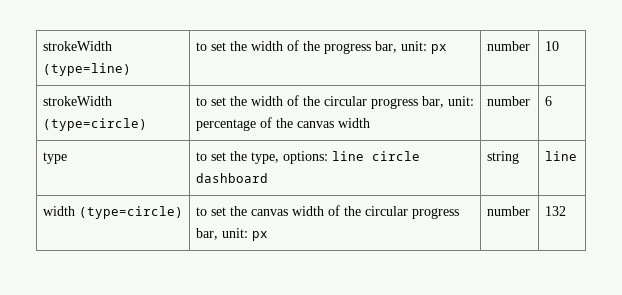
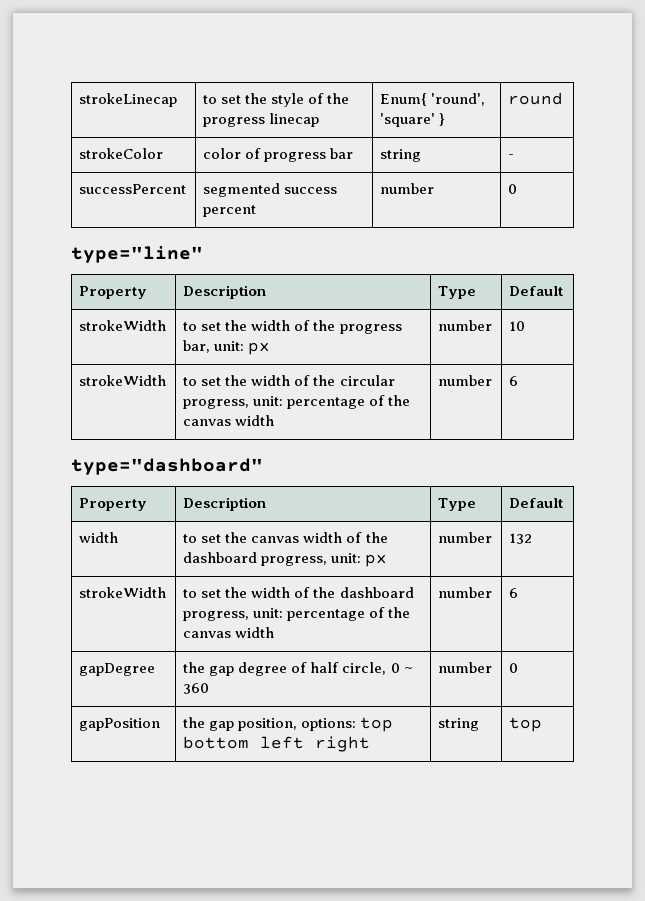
- strokeWidth (type=line) | to set the width of the progress bar, unit: px | number | 10
+ strokeLinecap | to set the style of the progress linecap | Enum{ 'round', 'square' } | round
+ strokeColor | color of progress bar | string | -
+ successPercent | segmented success percent | number | 0
+ type="line"
+ Property | Description | Type | Default
+ strokeWidth | to set the width of the progress bar, unit: px | number | 10
- strokeWidth (type=circle) | to set the width of the circular progress bar, unit: percentage of the canvas width | number | 6
- type | to set the type, options: line circle dashboard | string | line
- width (type=circle) | to set the canvas width of the circular progress bar, unit: px | number | 132
+ strokeWidth | to set the width of the circular progress, unit: percentage of the canvas width | number | 6
+ type="dashboard"
+ Property | Description | Type | Default
+ width | to set the canvas width of the dashboard progress, unit: px | number | 132
+ strokeWidth | to set the width of the dashboard progress, unit: percentage of the canvas width | number | 6
+ gapDegree | the gap degree of half circle, 0 ~ 360 | number | 0
+ gapPosition | the gap position, options: top bottom left right | string | top

